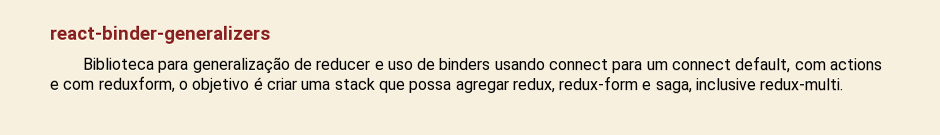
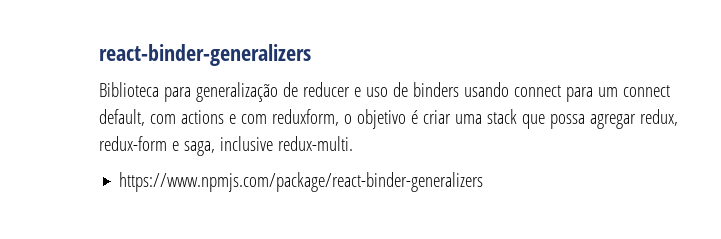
+ https://www.npmjs.com/package/react-binder-generalizers

